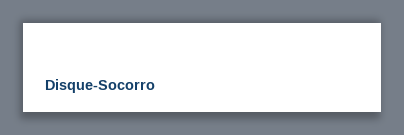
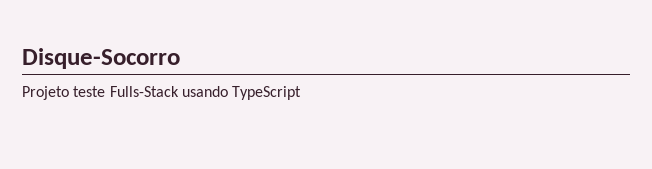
+ Projeto teste Fulls-Stack usando TypeScript

